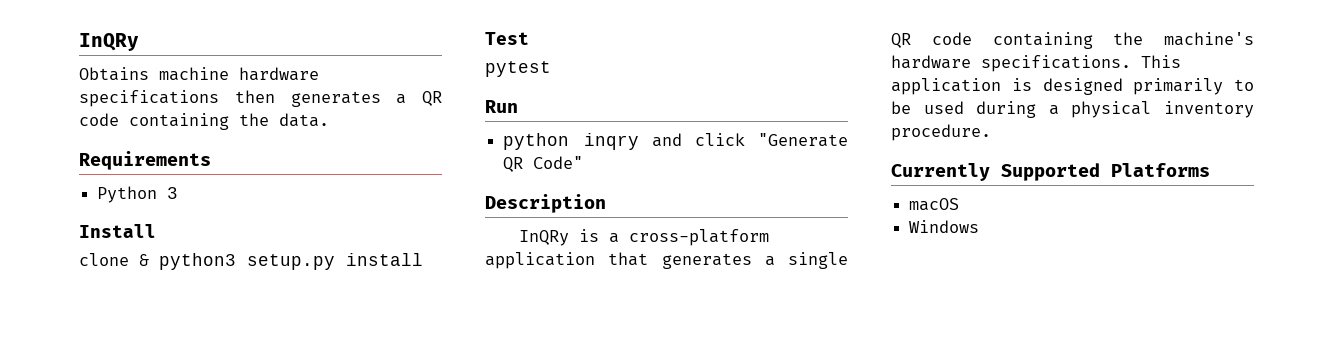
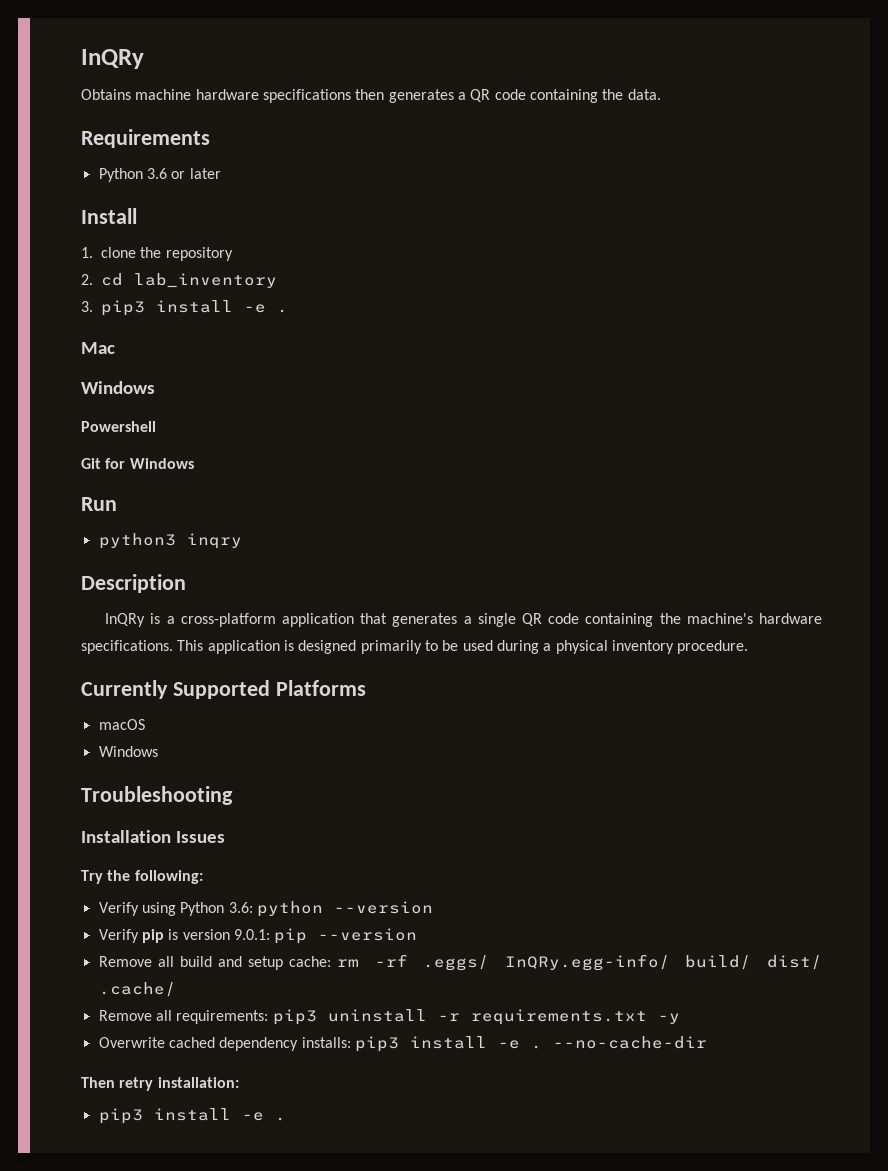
- Python 3
+ Python 3.6 or later
  Install
- clone & python3 setup.py install
- Test
- pytest
+ 1. clone the repository
+ 2. cd lab_inventory
+ 3. pip3 install -e .
+ Mac
+ Windows
+ Powershell
+ Git for Windows
- python inqry and click "Generate QR Code"
+ python3 inqry
+ Troubleshooting
+ Installation Issues
+ Try the following:
+ Verify using Python 3.6: python --version
+ Verify pip is version 9.0.1: pip --version
+ Remove all build and setup cache: rm -rf .eggs/ InQRy.egg-info/ build/ dist/ .cache/
+ Remove all requirements: pip3 uninstall -r requirements.txt -y
+ Overwrite cached dependency installs: pip3 install -e . --no-cache-dir
+ Then retry installation:
+ pip3 install -e .

